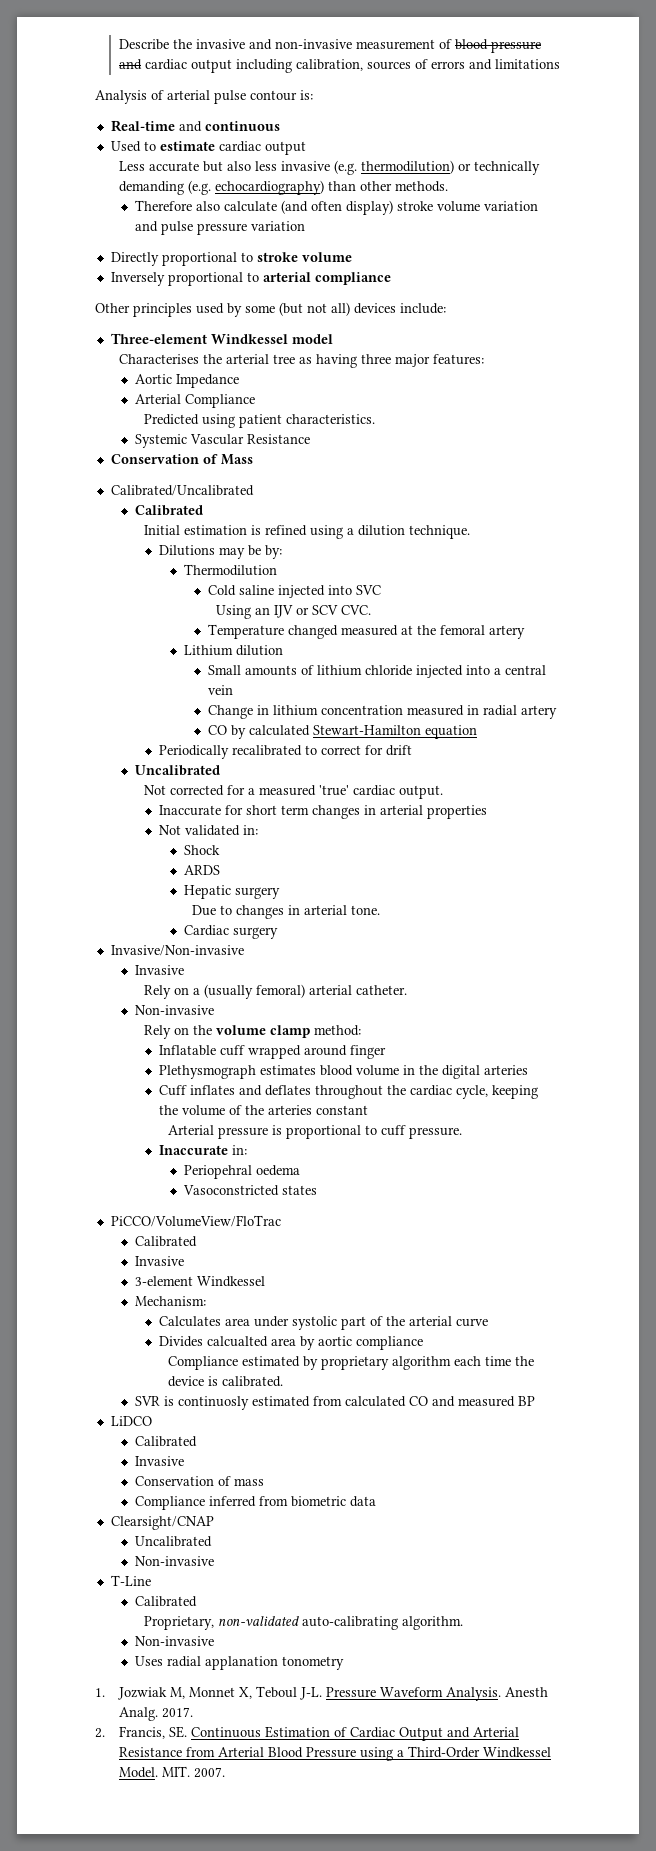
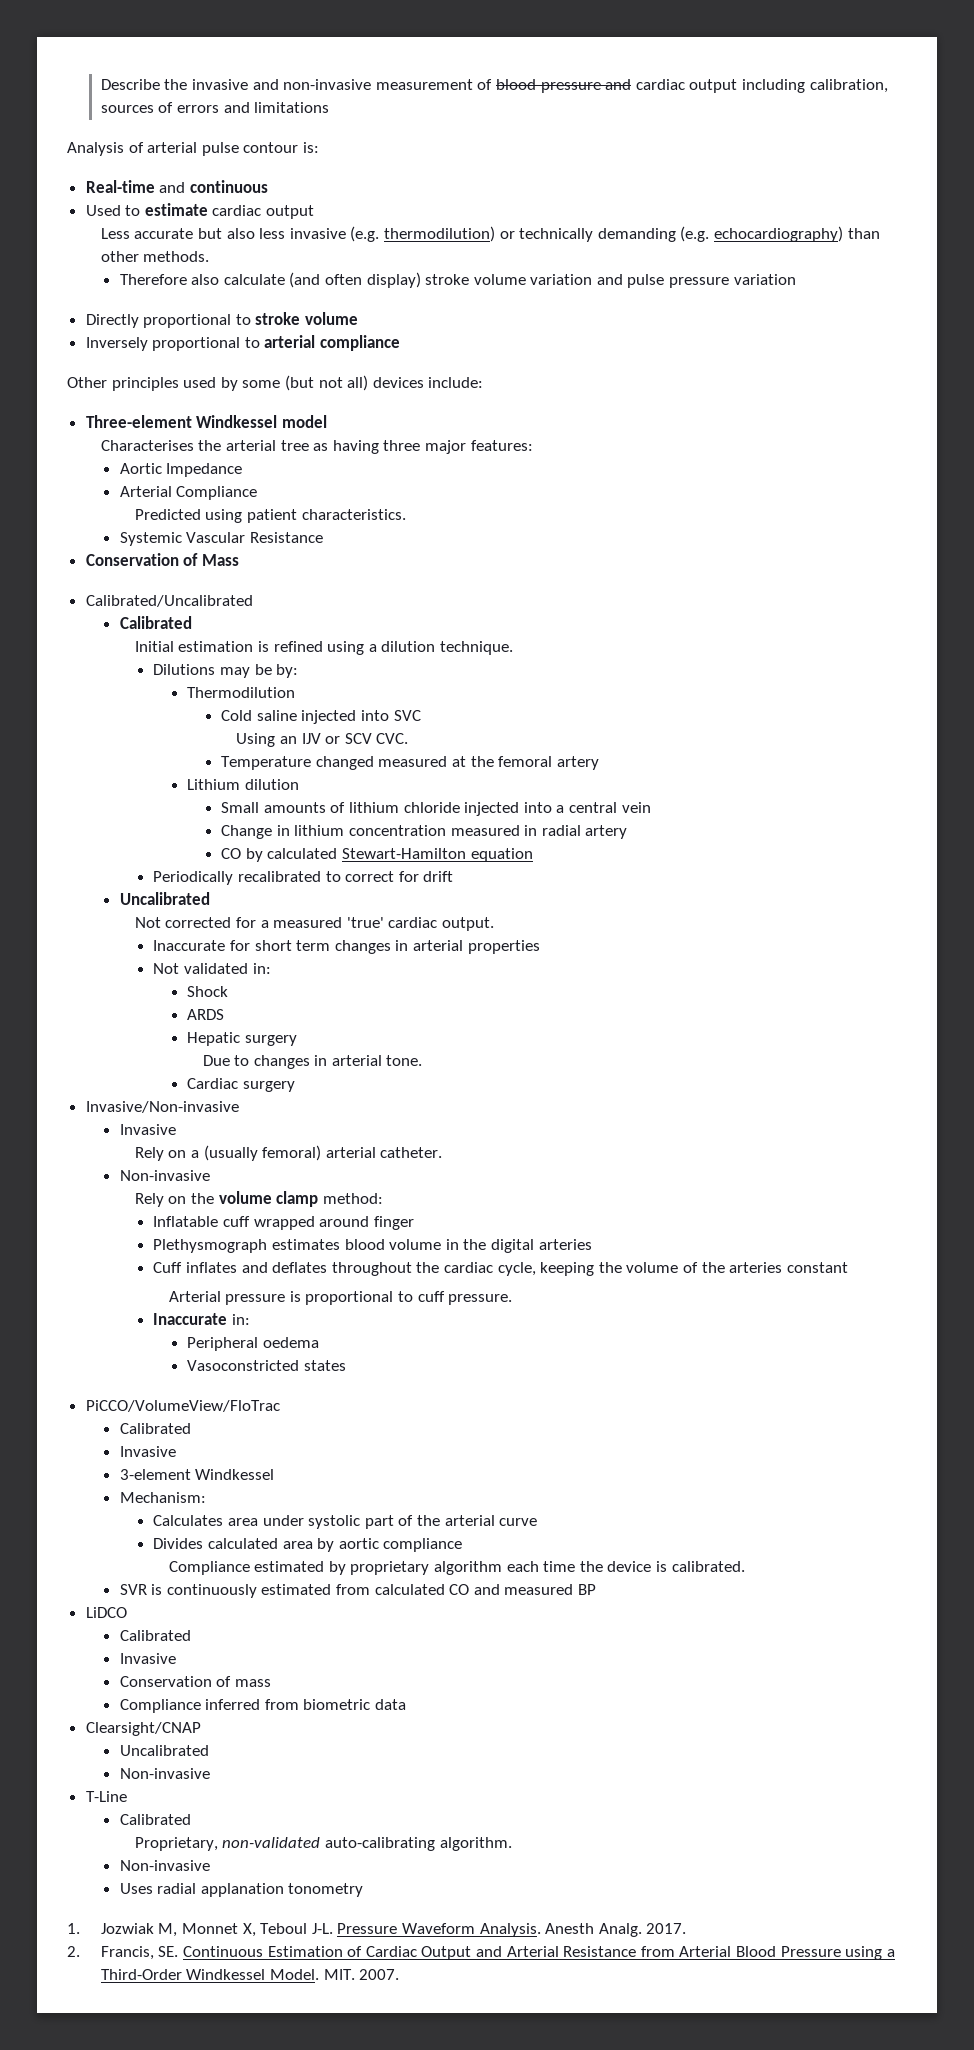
- Periopehral oedema
+ Peripheral oedema
- Divides calcualted area by aortic compliance
+ Divides calculated area by aortic compliance
- SVR is continuosly estimated from calculated CO and measured BP
+ SVR is continuously estimated from calculated CO and measured BP

